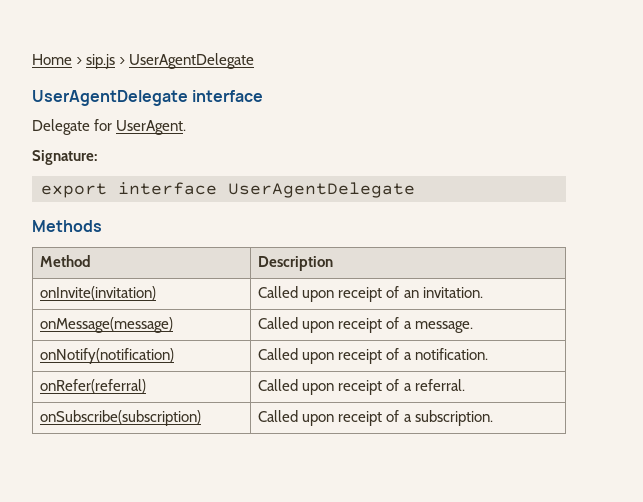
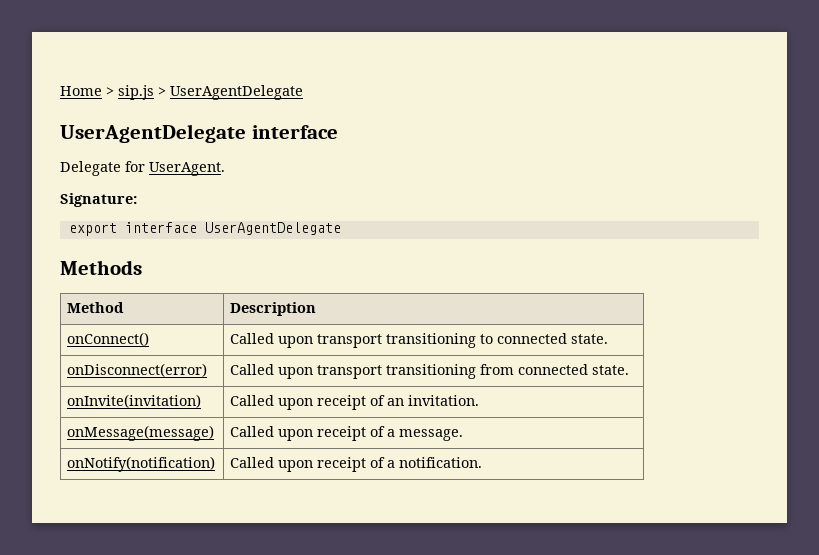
+ onConnect() | Called upon transport transitioning to connected state.
+ onDisconnect(error) | Called upon transport transitioning from connected state.
- onRefer(referral) | Called upon receipt of a referral.
- onSubscribe(subscription) | Called upon receipt of a subscription.

